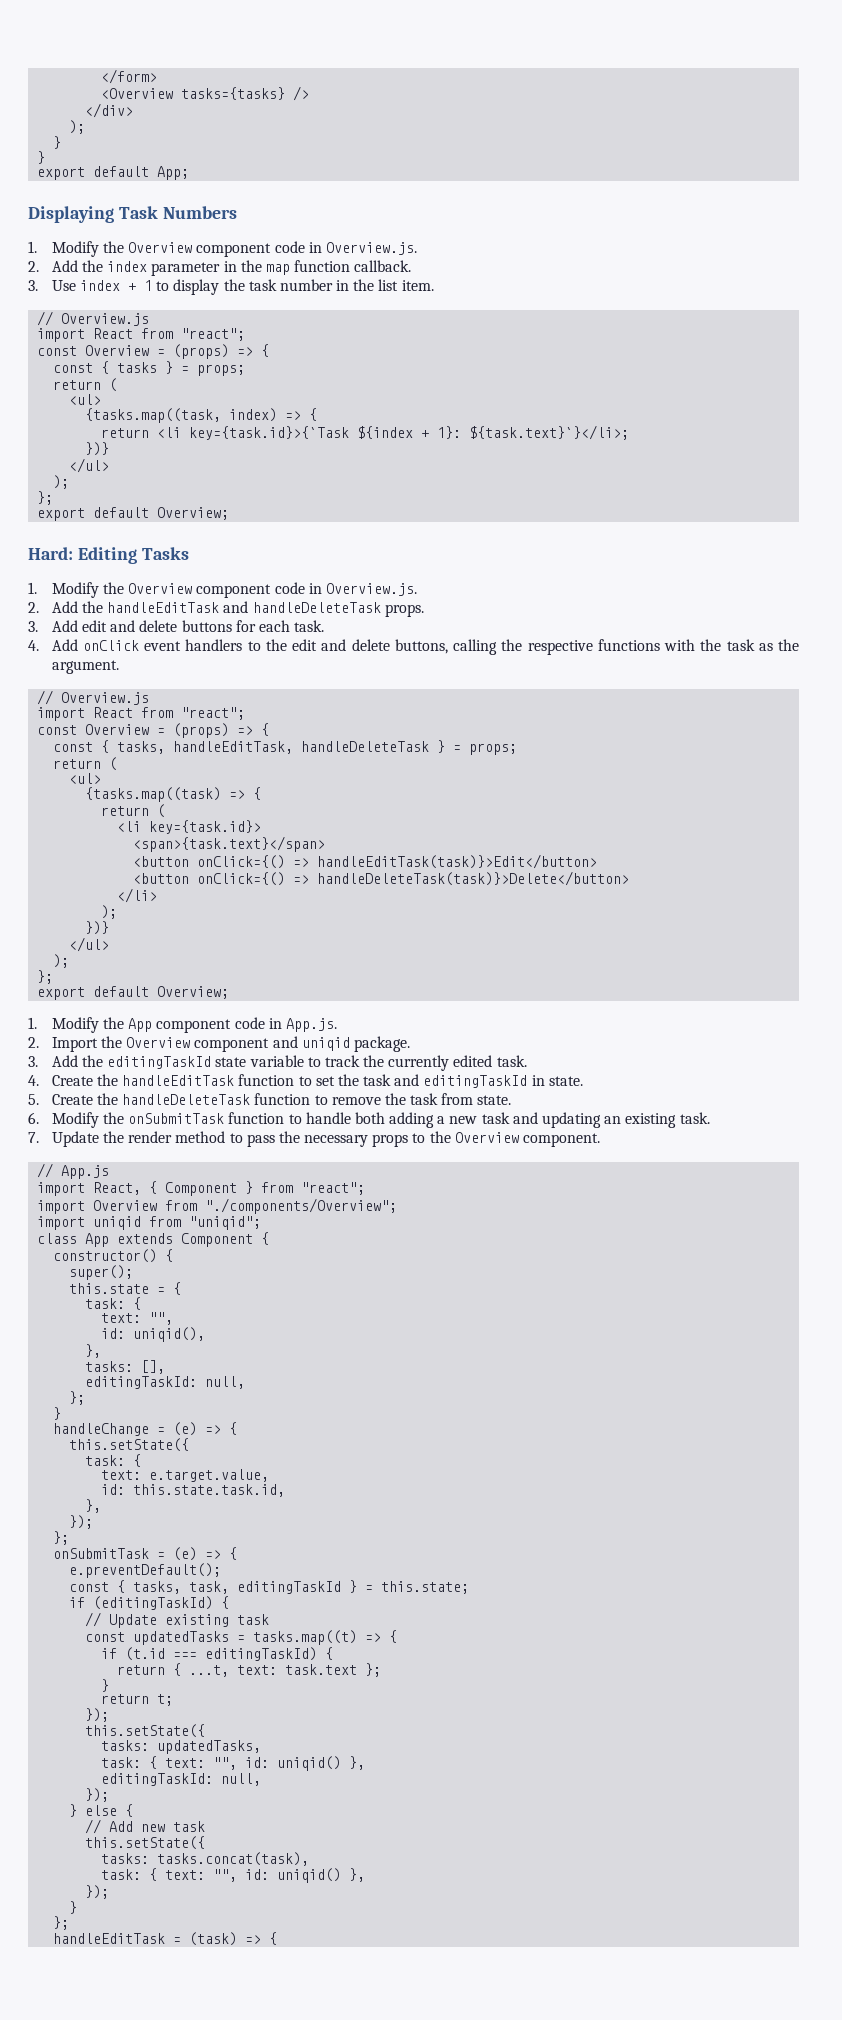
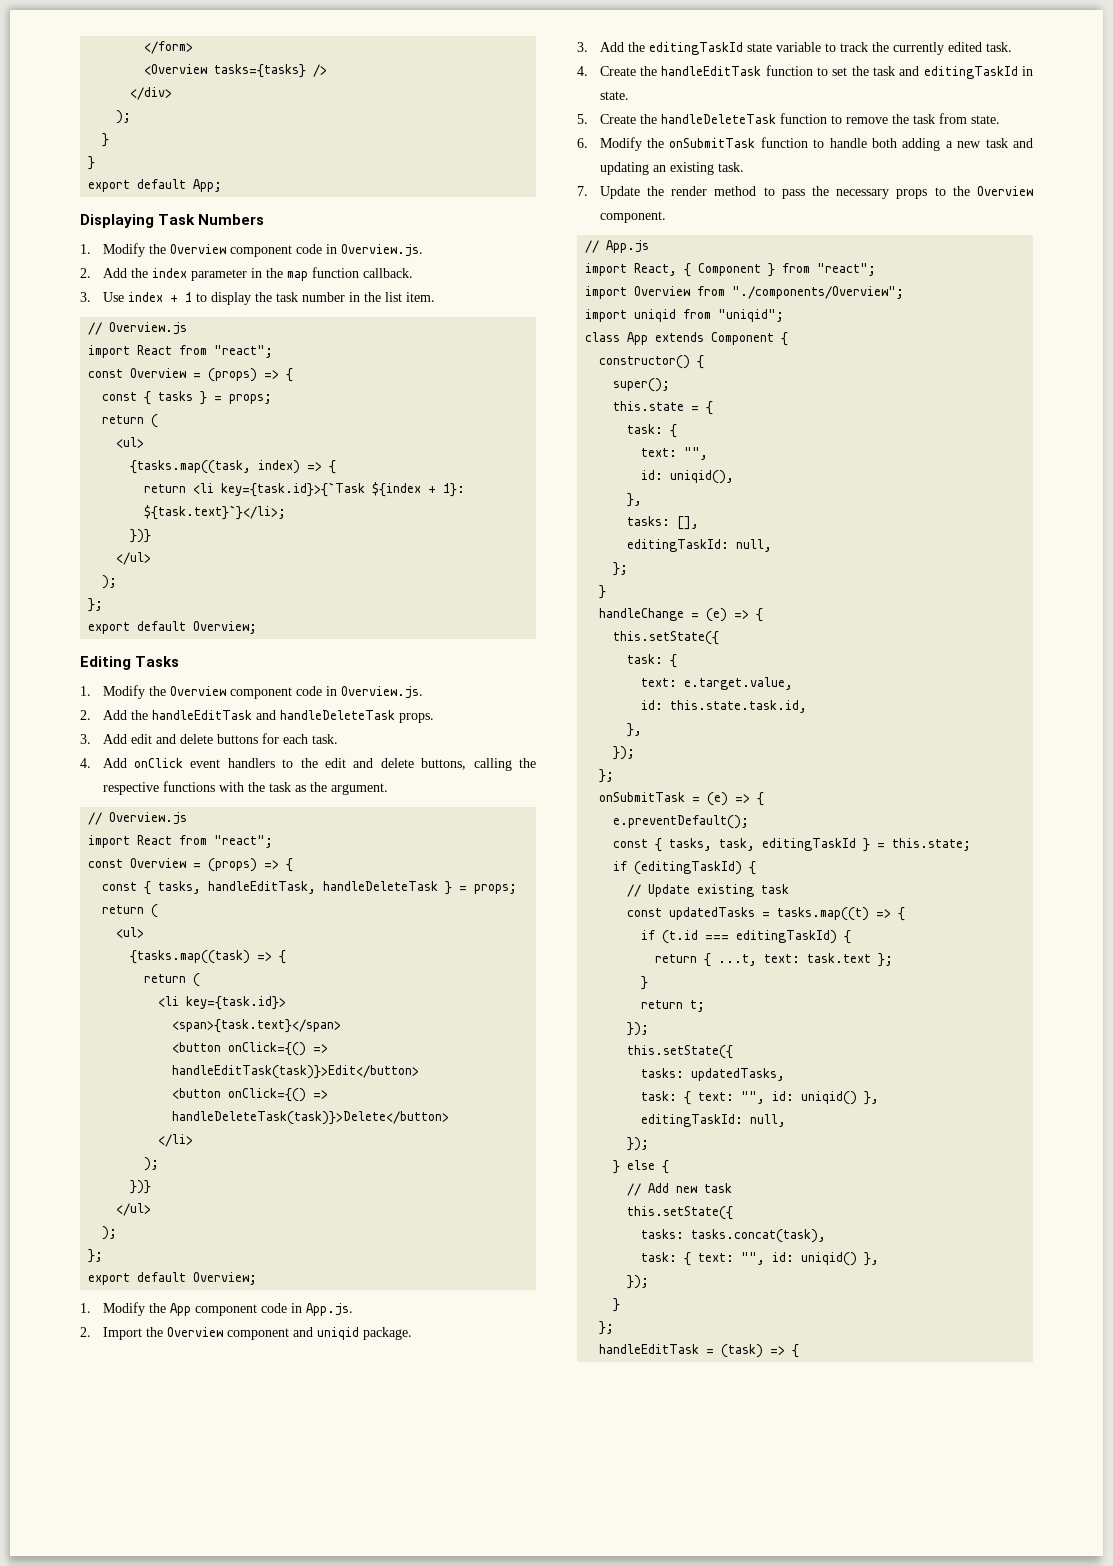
- Hard: Editing Tasks
+ Editing Tasks

